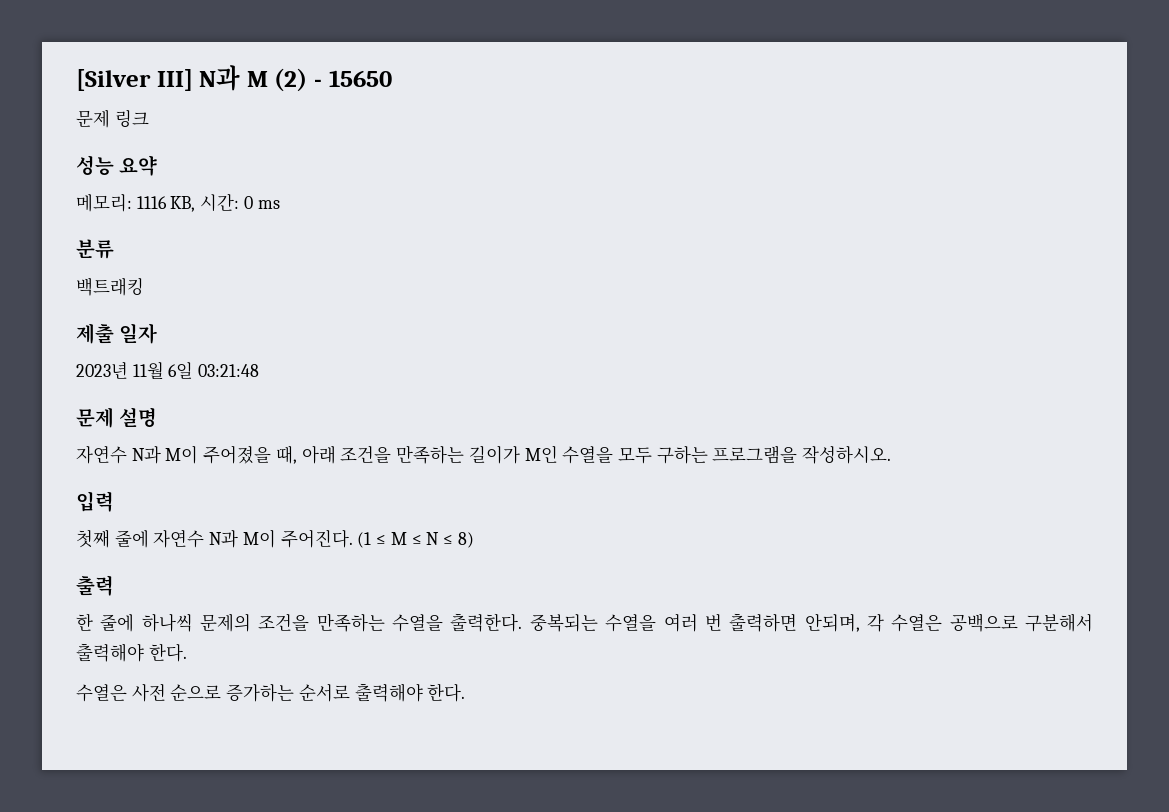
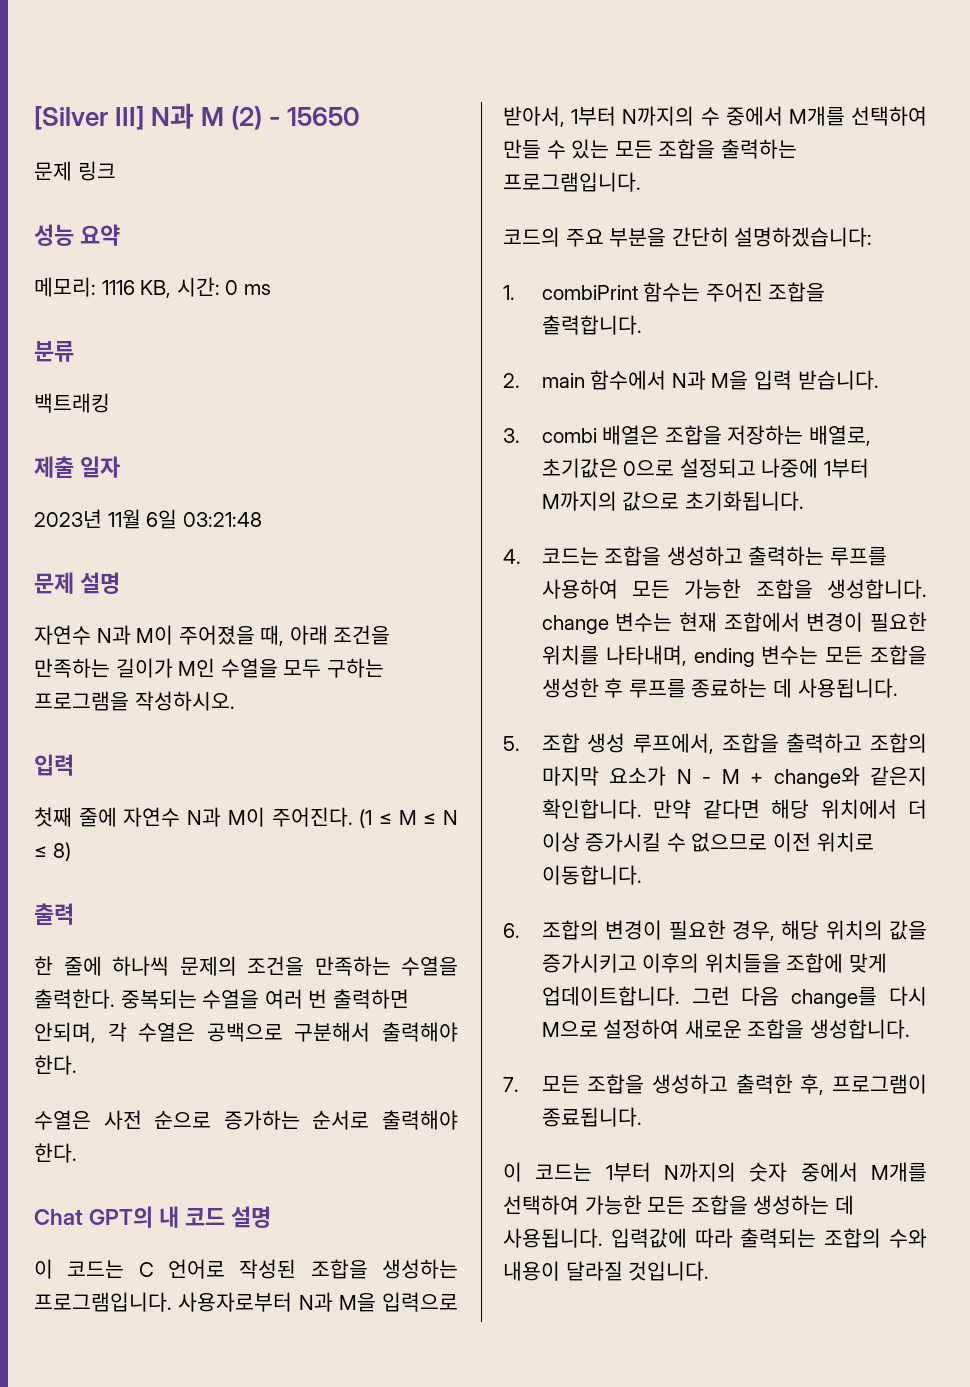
+ Chat GPT의 내 코드 설명
+ 이 코드는 C 언어로 작성된 조합을 생성하는 프로그램입니다. 사용자로부터 N과 M을 입력으로 받아서, 1부터 N까지의 수 중에서 M개를 선택하여 만들 수 있는 모든 조합을 출력하는 프로그램입니다.
+ 코드의 주요 부분을 간단히 설명하겠습니다:
+ 1. combiPrint 함수는 주어진 조합을 출력합니다.
+ 2. main 함수에서 N과 M을 입력 받습니다.
+ 3. combi 배열은 조합을 저장하는 배열로, 초기값은 0으로 설정되고 나중에 1부터 M까지의 값으로 초기화됩니다.
+ 4. 코드는 조합을 생성하고 출력하는 루프를 사용하여 모든 가능한 조합을 생성합니다. change 변수는 현재 조합에서 변경이 필요한 위치를 나타내며, ending 변수는 모든 조합을 생성한 후 루프를 종료하는 데 사용됩니다.
+ 5. 조합 생성 루프에서, 조합을 출력하고 조합의 마지막 요소가 N - M + change와 같은지 확인합니다. 만약 같다면 해당 위치에서 더 이상 증가시킬 수 없으므로 이전 위치로 이동합니다.
+ 6. 조합의 변경이 필요한 경우, 해당 위치의 값을 증가시키고 이후의 위치들을 조합에 맞게 업데이트합니다. 그런 다음 change를 다시 M으로 설정하여 새로운 조합을 생성합니다.
+ 7. 모든 조합을 생성하고 출력한 후, 프로그램이 종료됩니다.
+ 이 코드는 1부터 N까지의 숫자 중에서 M개를 선택하여 가능한 모든 조합을 생성하는 데 사용됩니다. 입력값에 따라 출력되는 조합의 수와 내용이 달라질 것입니다.

